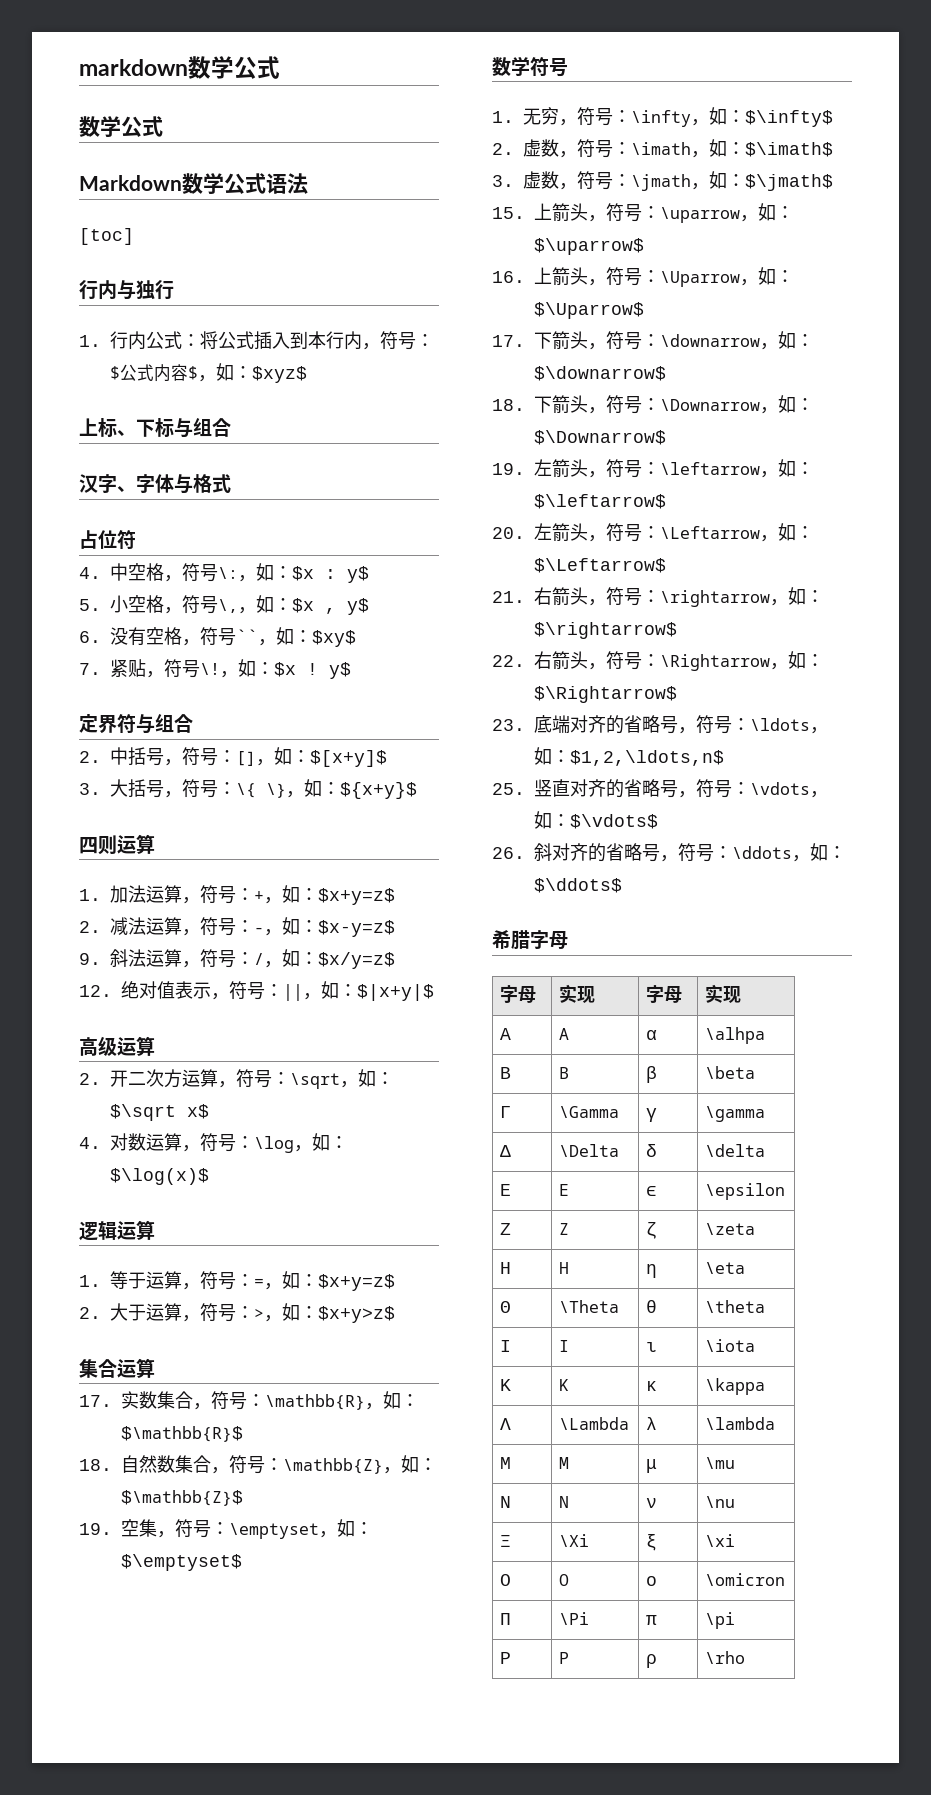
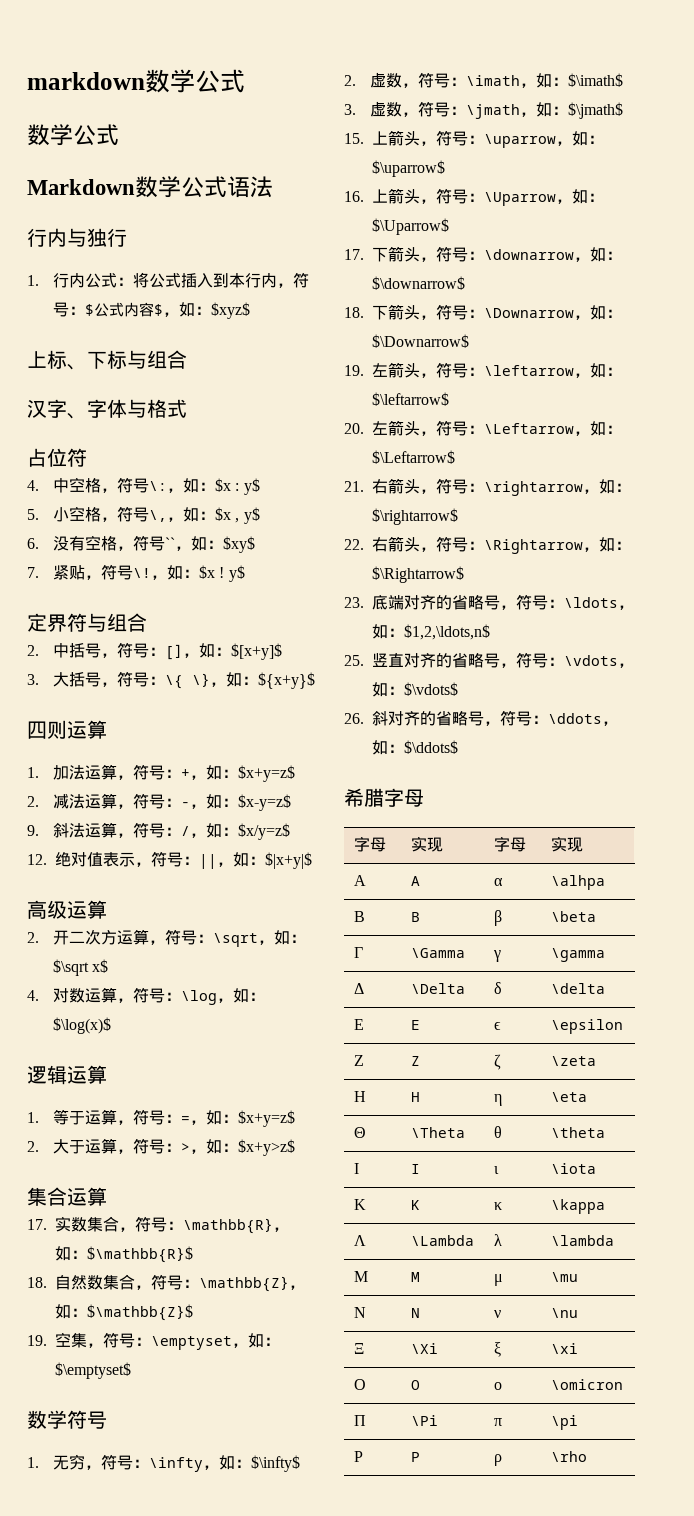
- [toc]

